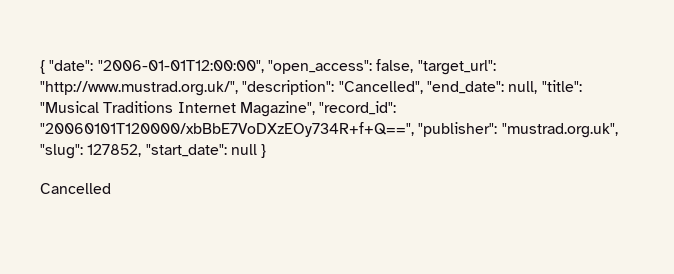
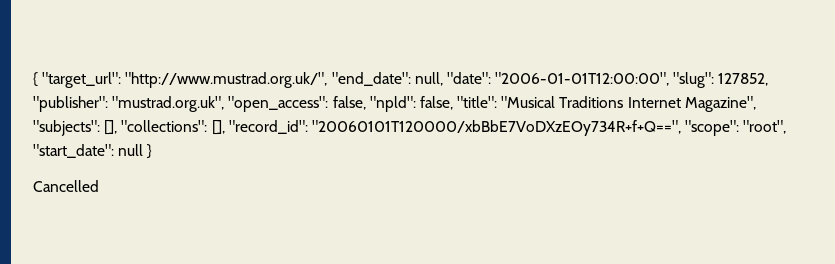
- { "date": "2006-01-01T12:00:00", "open_access": false, "target_url": "http://www.mustrad.org.uk/", "description": "Cancelled", "end_date": null, "title": "Musical Traditions Internet Magazine", "record_id": "20060101T120000/xbBbE7VoDXzEOy734R+f+Q==", "publisher": "mustrad.org.uk", "slug": 127852, "start_date": null }
+ { "target_url": "http://www.mustrad.org.uk/", "end_date": null, "date": "2006-01-01T12:00:00", "slug": 127852, "publisher": "mustrad.org.uk", "open_access": false, "npld": false, "title": "Musical Traditions Internet Magazine", "subjects": [], "collections": [], "record_id": "20060101T120000/xbBbE7VoDXzEOy734R+f+Q==", "scope": "root", "start_date": null }

